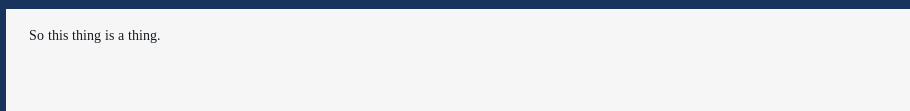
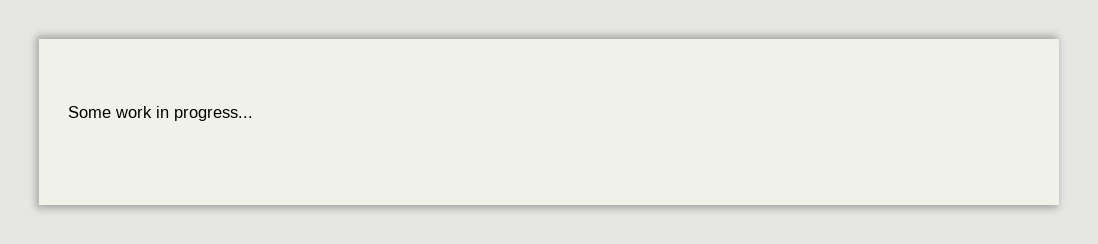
- So this thing is a thing.
+ Some work in progress...

